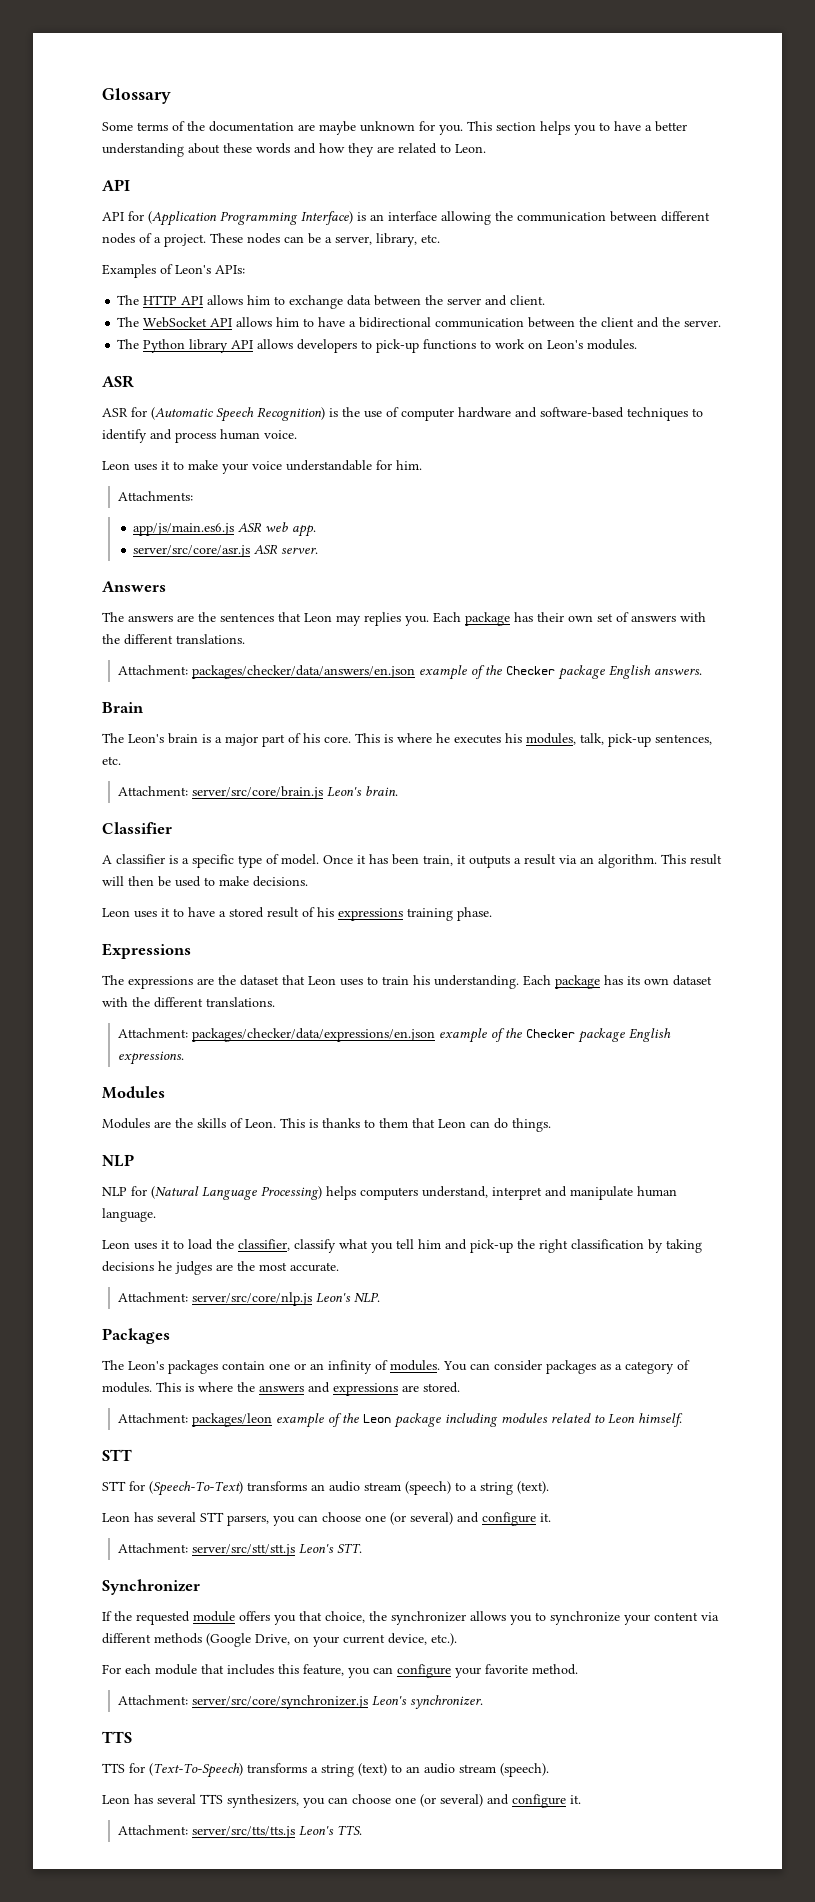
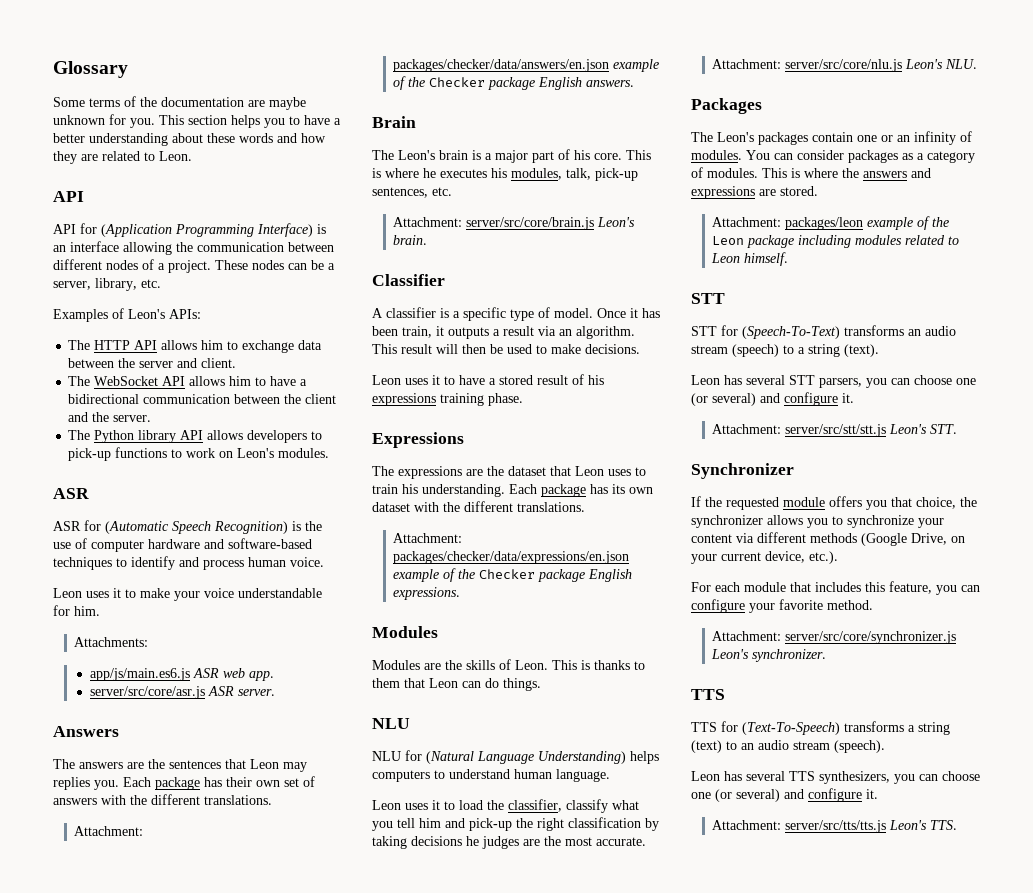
  This is thanks to them that Leon can do things.
- NLP
- NLP for (Natural Language Processing) helps computers understand, interpret and manipulate human language.
+ NLU
+ NLU for (Natural Language Understanding) helps computers to understand human language.
- Attachment: server/src/core/nlp.js Leon's NLP.
+ Attachment: server/src/core/nlu.js Leon's NLU.

